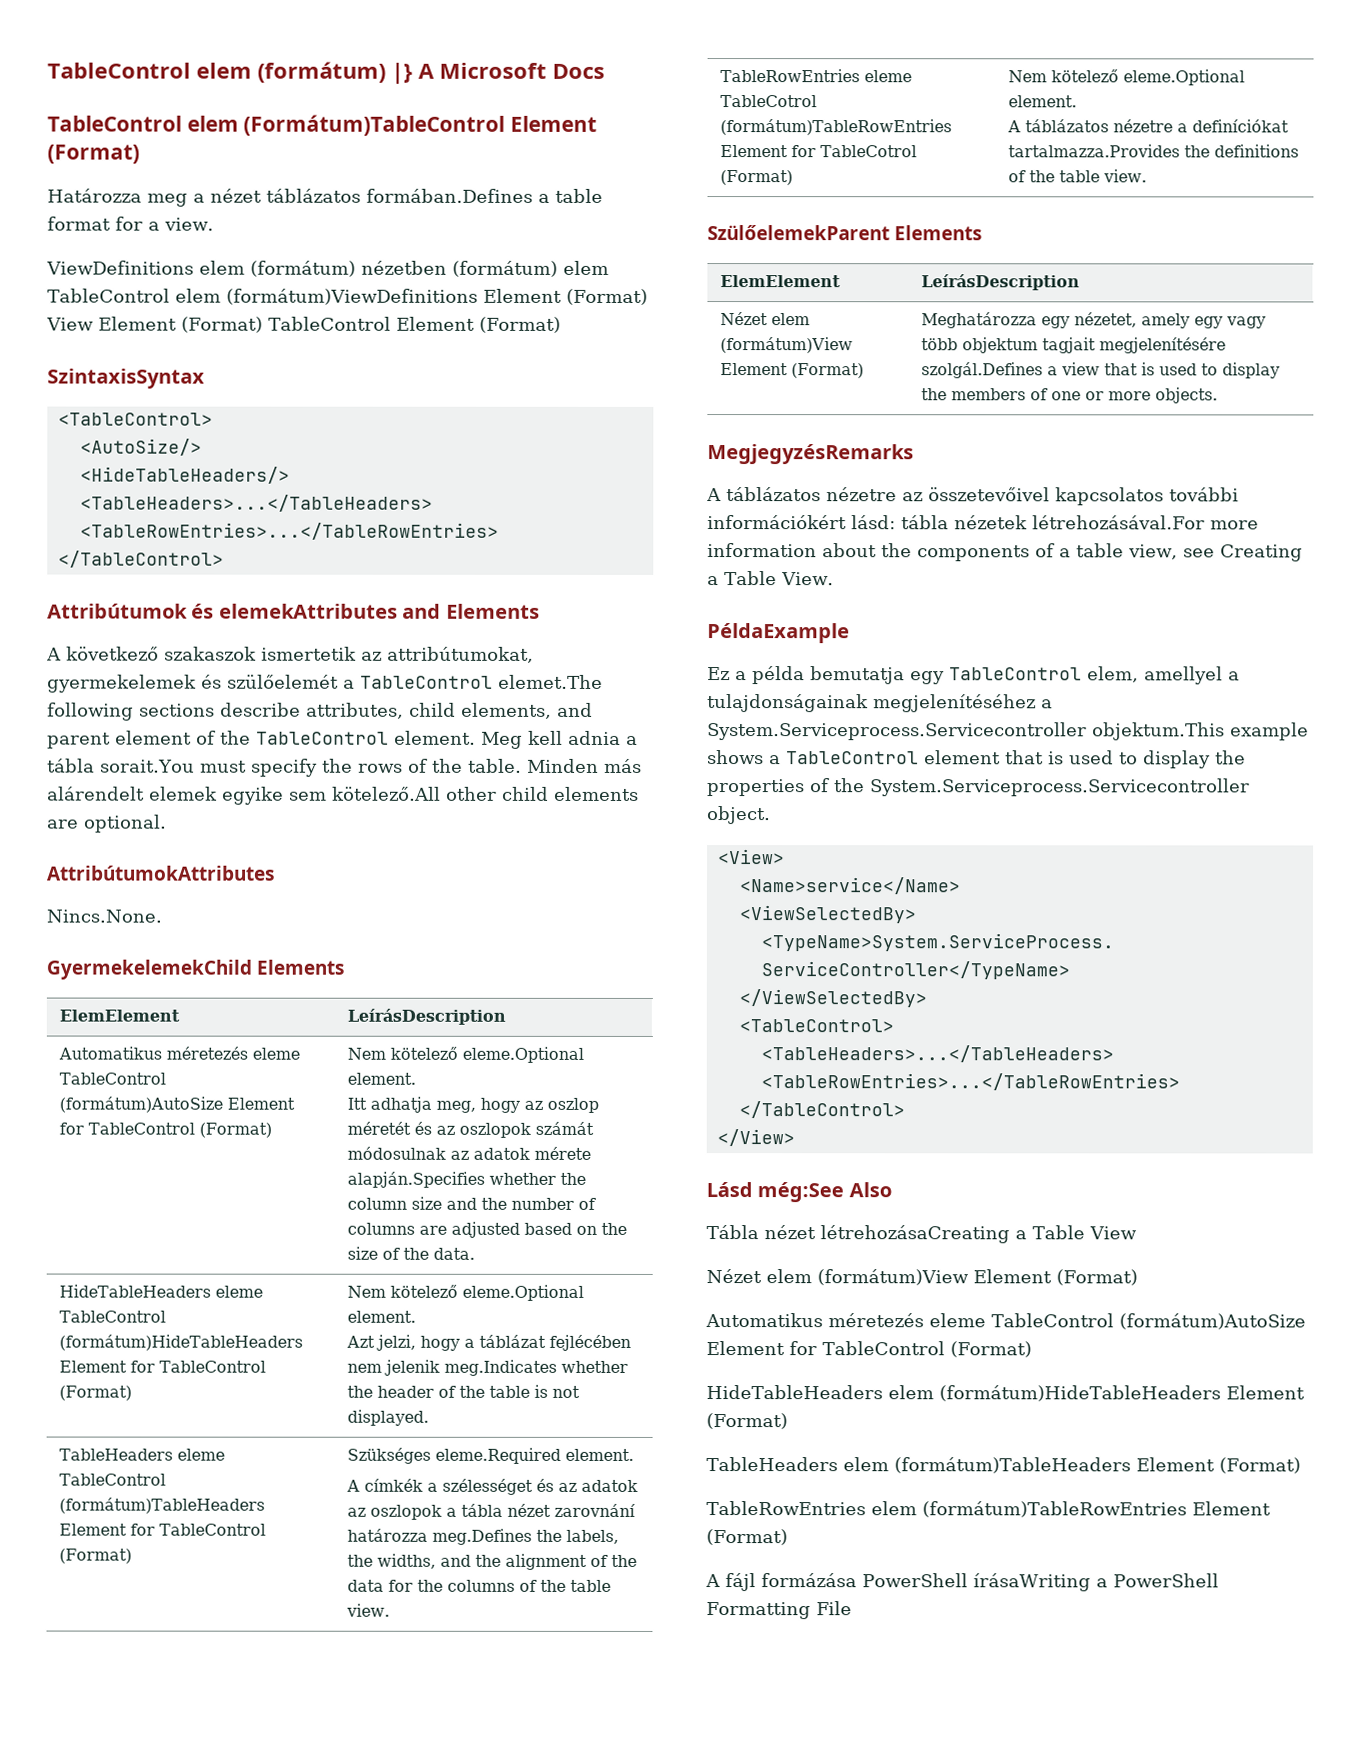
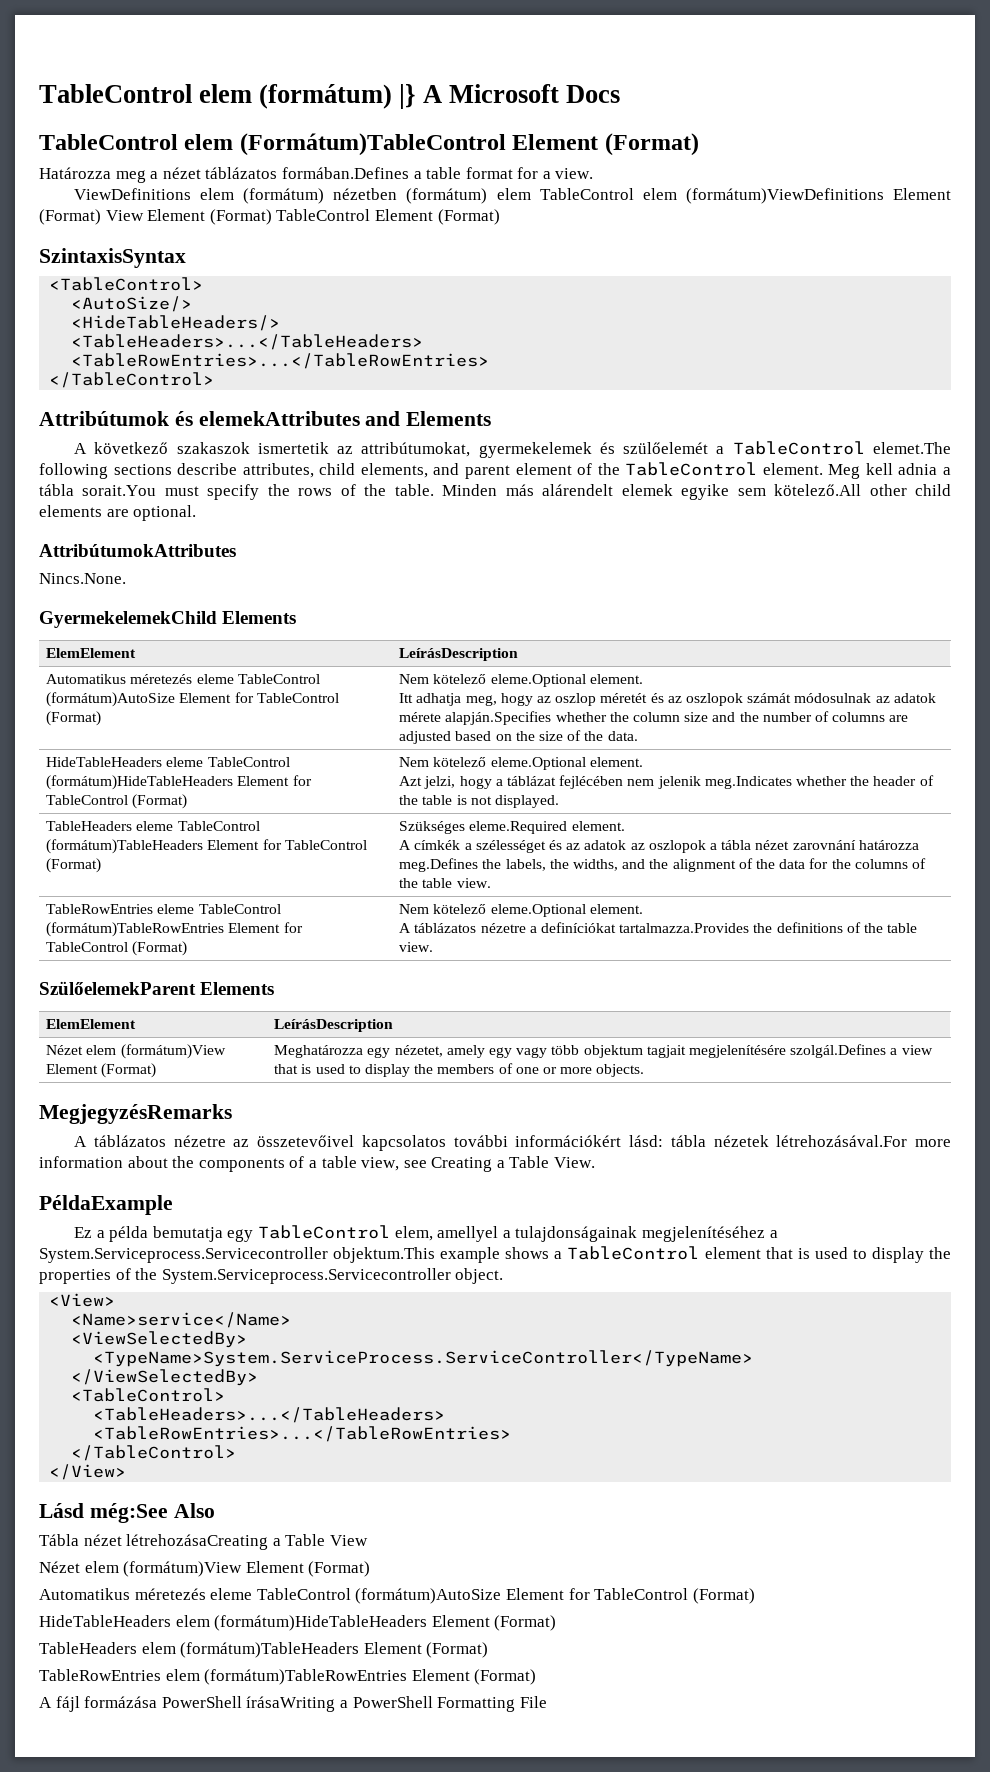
- TableRowEntries eleme TableCotrol (formátum)TableRowEntries Element for TableCotrol (Format) | Nem kötelező eleme.Optional element.
+ TableRowEntries eleme TableControl (formátum)TableRowEntries Element for TableControl (Format) | Nem kötelező eleme.Optional element.

